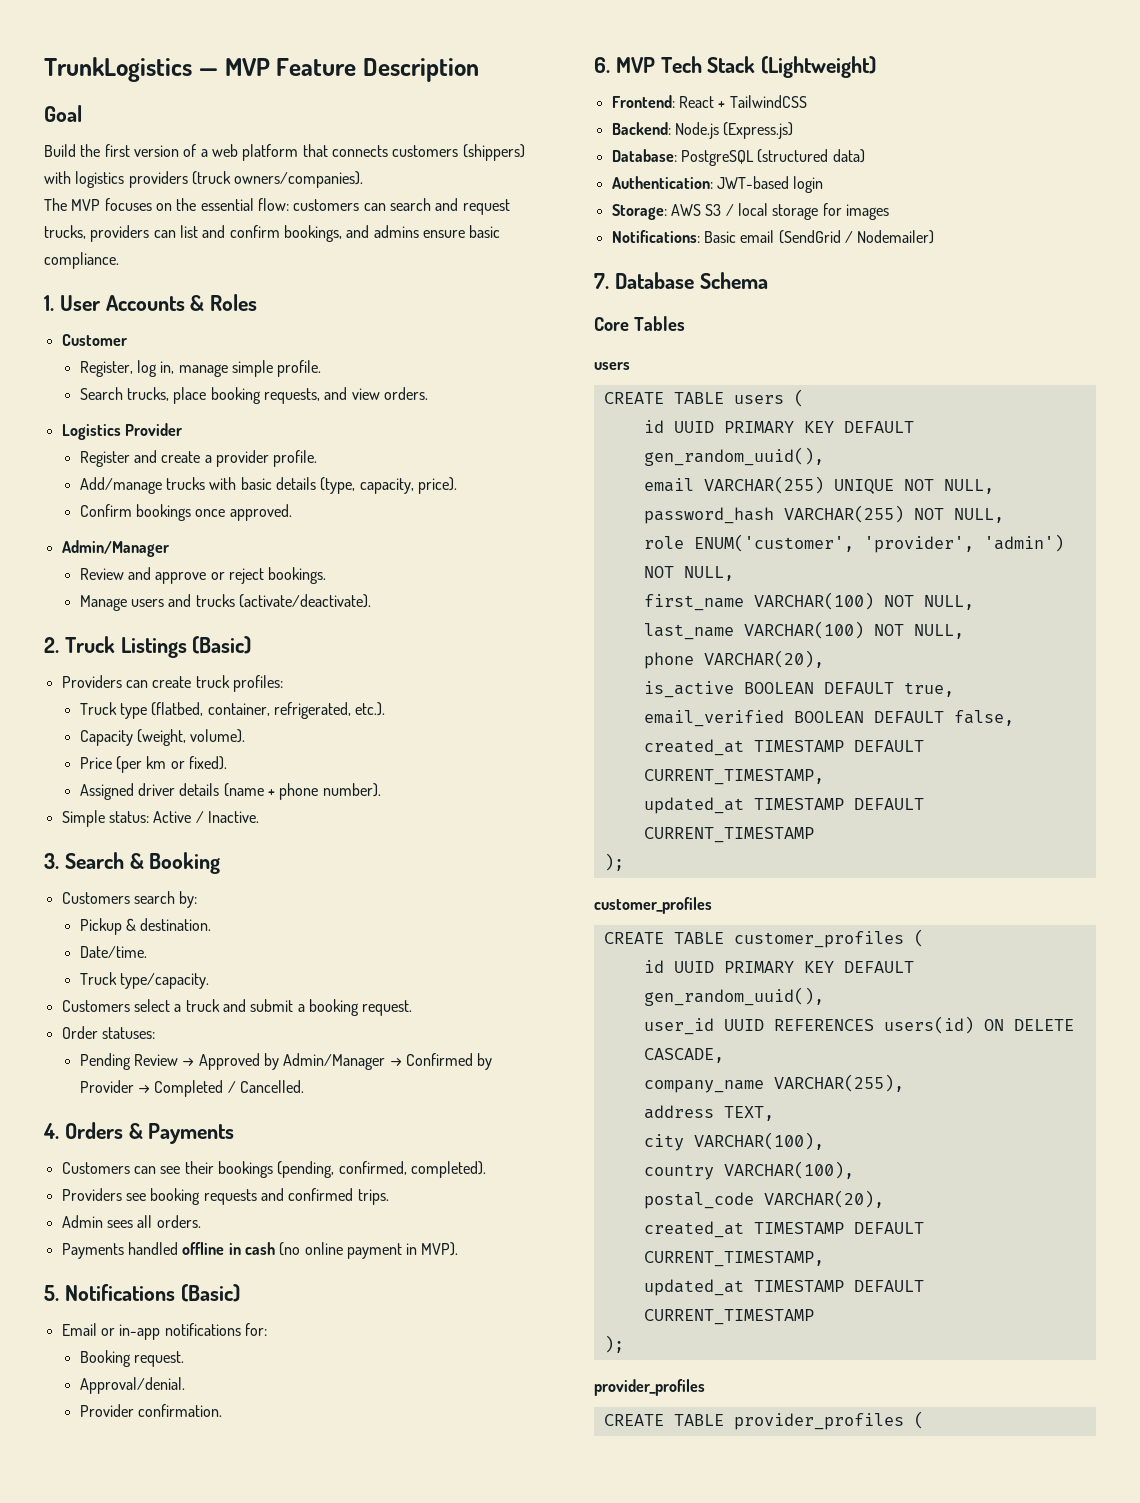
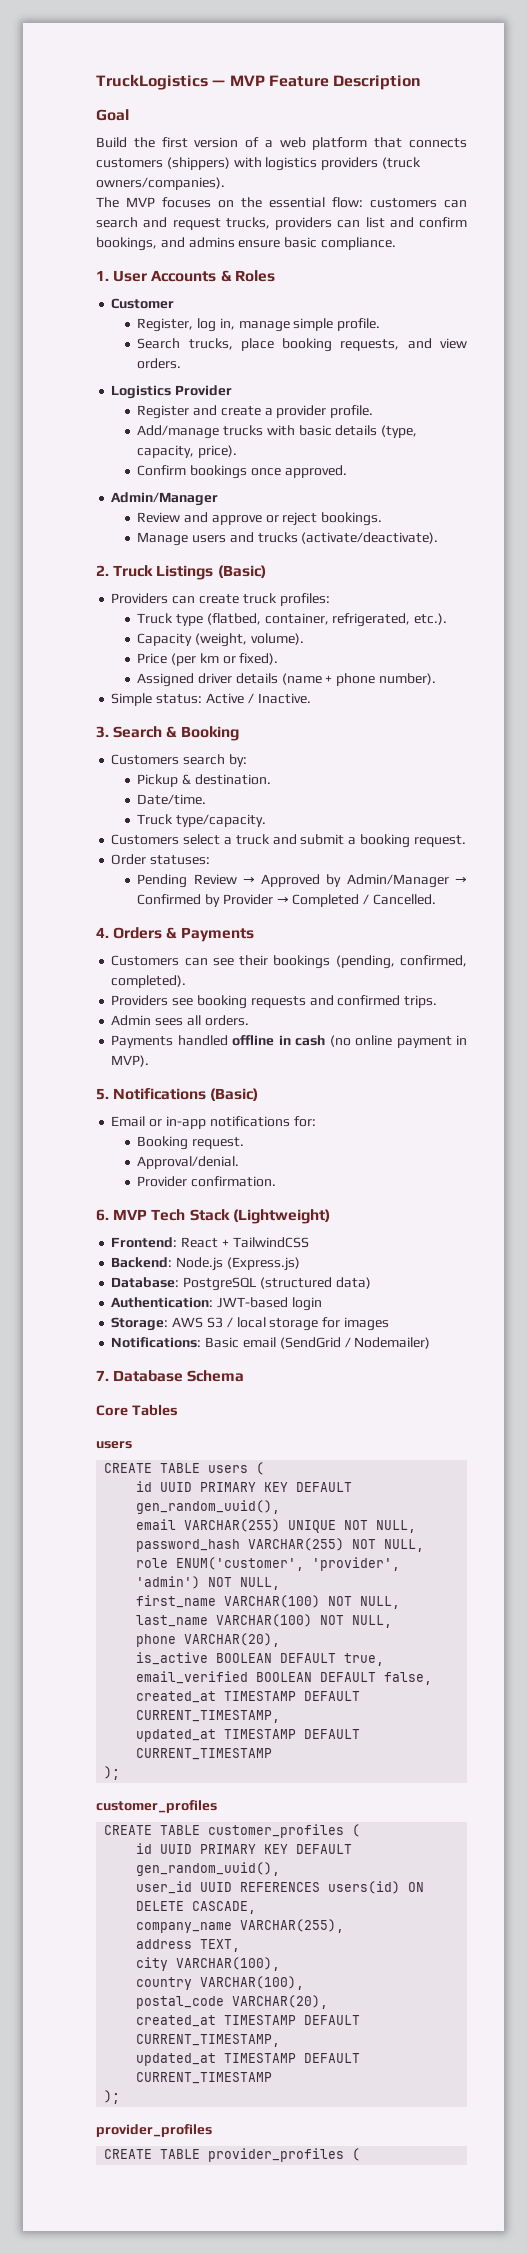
- TrunkLogistics — MVP Feature Description
+ TruckLogistics — MVP Feature Description

